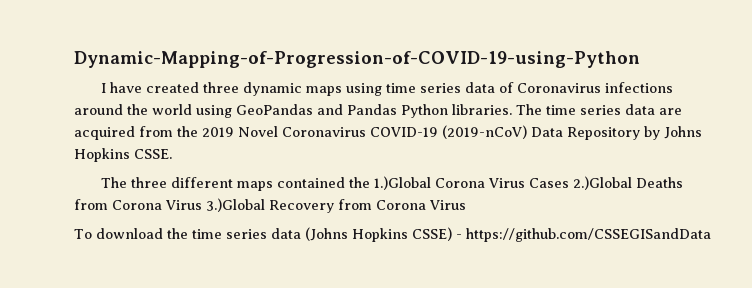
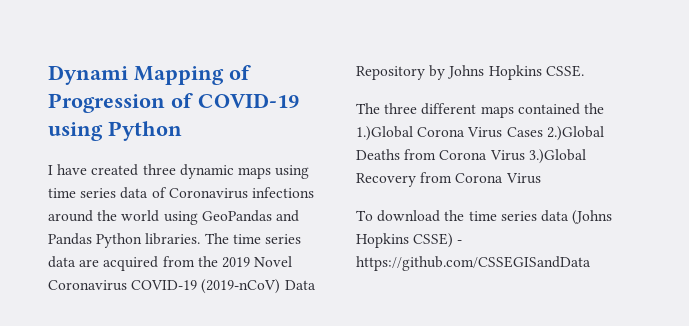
- Dynamic-Mapping-of-Progression-of-COVID-19-using-Python
+ Dynami Mapping of Progression of COVID-19 using Python

